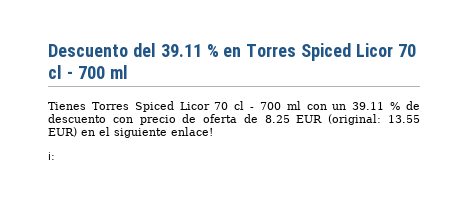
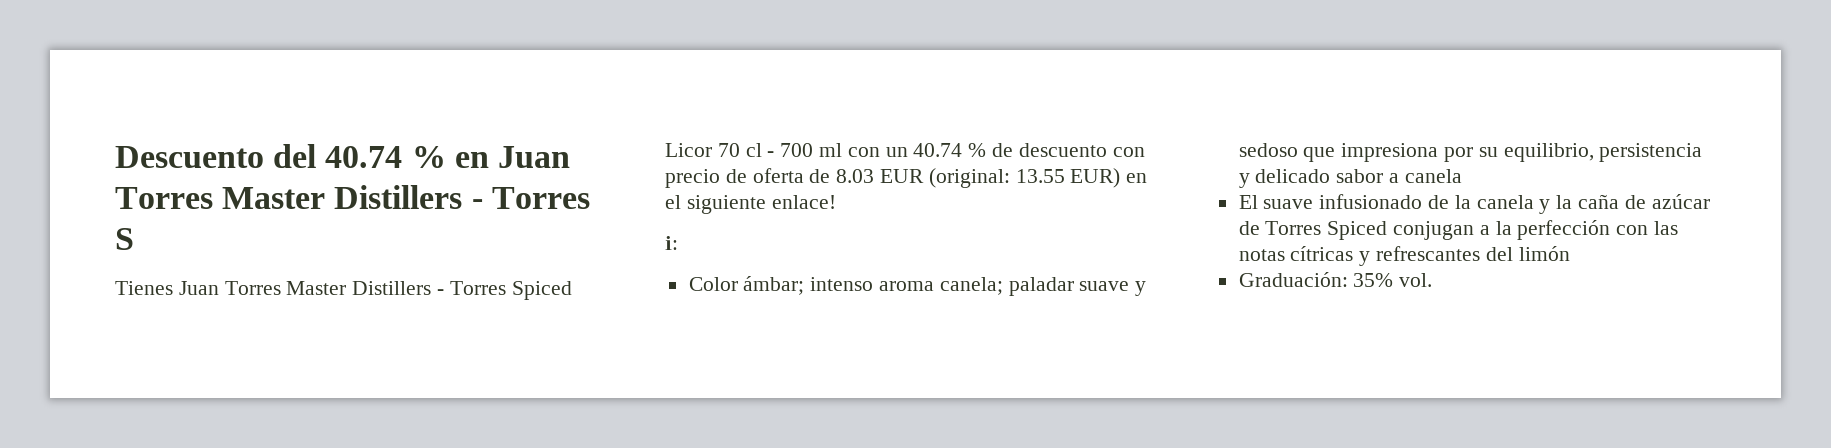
- Descuento del 39.11 % en Torres Spiced Licor 70 cl - 700 ml
- Tienes Torres Spiced Licor 70 cl - 700 ml con un 39.11 % de descuento con precio de oferta de 8.25 EUR (original: 13.55 EUR) en el siguiente enlace!
+ Descuento del 40.74 % en Juan Torres Master Distillers - Torres S
+ Tienes Juan Torres Master Distillers - Torres Spiced Licor 70 cl - 700 ml con un 40.74 % de descuento con precio de oferta de 8.03 EUR (original: 13.55 EUR) en el siguiente enlace!
+ Color ámbar; intenso aroma canela; paladar suave y sedoso que impresiona por su equilibrio, persistencia y delicado sabor a canela
+ El suave infusionado de la canela y la caña de azúcar de Torres Spiced conjugan a la perfección con las notas cítricas y refrescantes del limón
+ Graduación: 35% vol.

